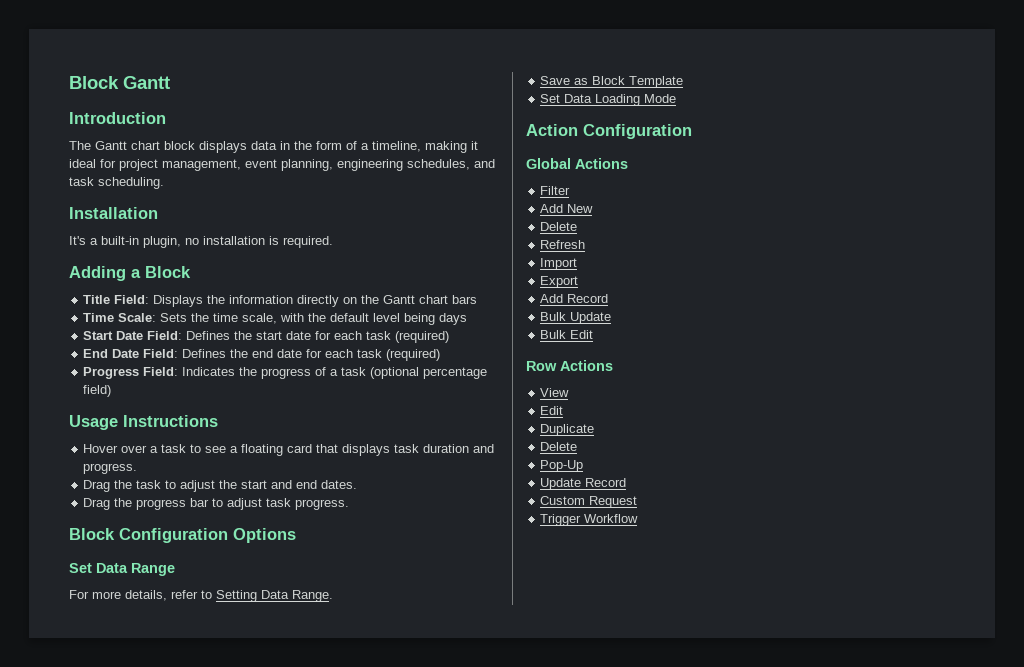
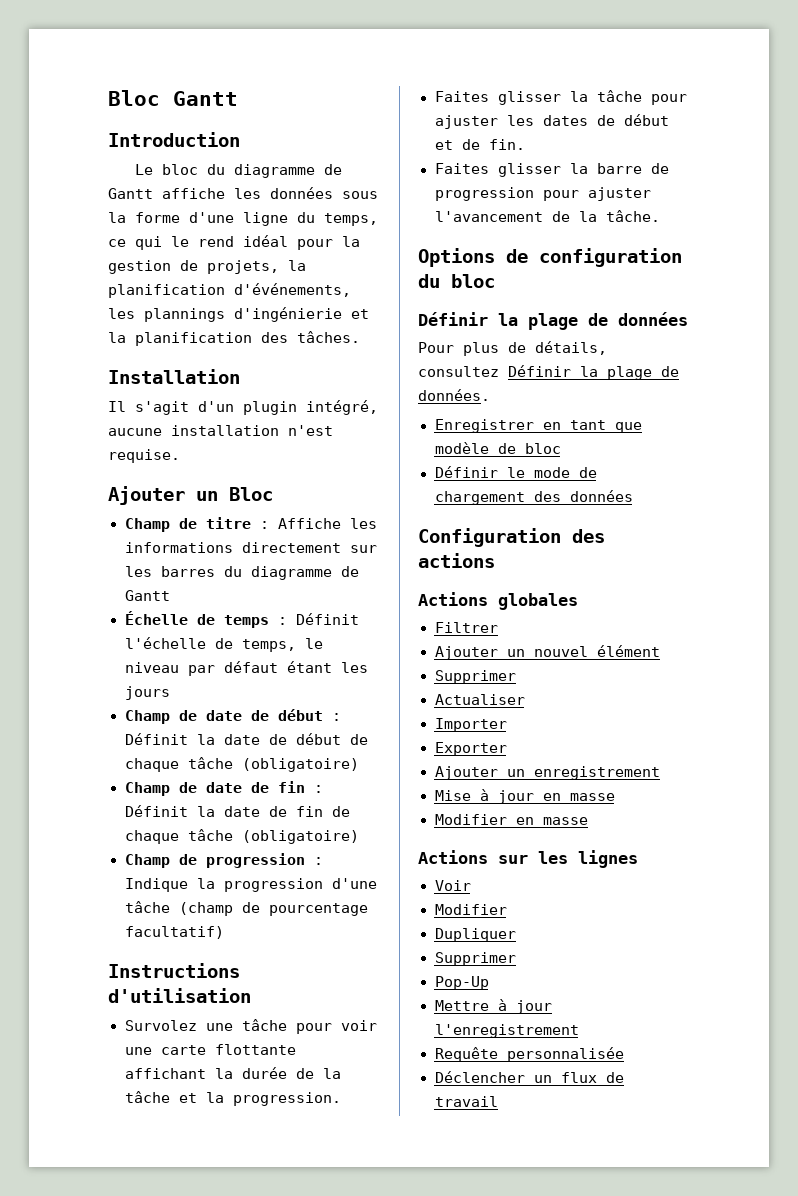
- Block Gantt
+ Bloc Gantt
- The Gantt chart block displays data in the form of a timeline, making it ideal for project management, event planning, engineering schedules, and task scheduling.
+ Le bloc du diagramme de Gantt affiche les données sous la forme d'une ligne du temps, ce qui le rend idéal pour la gestion de projets, la planification d'événements, les plannings d'ingénierie et la planification des tâches.
  Installation
- It's a built-in plugin, no installation is required.
- Adding a Block
- Title Field: Displays the information directly on the Gantt chart bars
- Time Scale: Sets the time scale, with the default level being days
- Start Date Field: Defines the start date for each task (required)
- End Date Field: Defines the end date for each task (required)
- Progress Field: Indicates the progress of a task (optional percentage field)
- Usage Instructions
- Hover over a task to see a floating card that displays task duration and progress.
- Drag the task to adjust the start and end dates.
- Drag the progress bar to adjust task progress.
- Block Configuration Options
- Set Data Range
- For more details, refer to Setting Data Range.
- Save as Block Template
- Set Data Loading Mode
- Action Configuration
- Global Actions
- Filter
- Add New
- Delete
- Refresh
- Import
- Export
- Add Record
- Bulk Update
- Bulk Edit
- Row Actions
- View
- Edit
- Duplicate
- Delete
+ Il s'agit d'un plugin intégré, aucune installation n'est requise.
+ Ajouter un Bloc
+ Champ de titre : Affiche les informations directement sur les barres du diagramme de Gantt
+ Échelle de temps : Définit l'échelle de temps, le niveau par défaut étant les jours
+ Champ de date de début : Définit la date de début de chaque tâche (obligatoire)
+ Champ de date de fin : Définit la date de fin de chaque tâche (obligatoire)
+ Champ de progression : Indique la progression d'une tâche (champ de pourcentage facultatif)
+ Instructions d'utilisation
+ Survolez une tâche pour voir une carte flottante affichant la durée de la tâche et la progression.
+ Faites glisser la tâche pour ajuster les dates de début et de fin.
+ Faites glisser la barre de progression pour ajuster l'avancement de la tâche.
+ Options de configuration du bloc
+ Définir la plage de données
+ Pour plus de détails, consultez Définir la plage de données.
+ Enregistrer en tant que modèle de bloc
+ Définir le mode de chargement des données
+ Configuration des actions
+ Actions globales
+ Filtrer
+ Ajouter un nouvel élément
+ Supprimer
+ Actualiser
+ Importer
+ Exporter
+ Ajouter un enregistrement
+ Mise à jour en masse
+ Modifier en masse
+ Actions sur les lignes
+ Voir
+ Modifier
+ Dupliquer
+ Supprimer
  Pop-Up
- Update Record
- Custom Request
- Trigger Workflow
+ Mettre à jour l'enregistrement
+ Requête personnalisée
+ Déclencher un flux de travail

